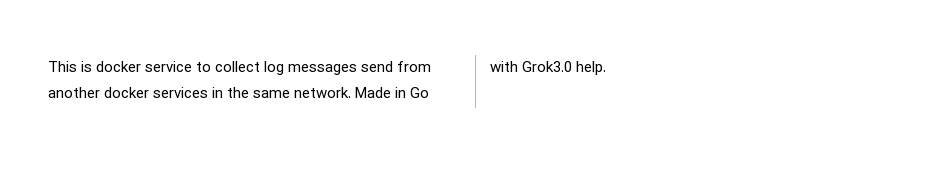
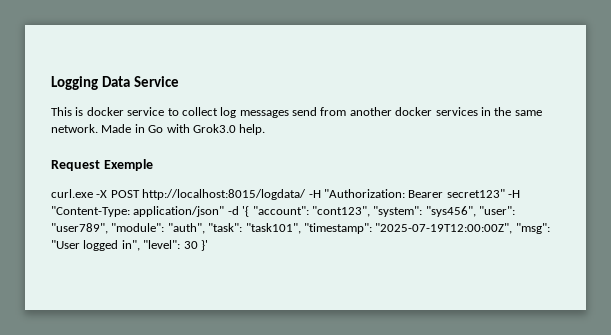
+ Logging Data Service
+ Request Exemple
+ curl.exe -X POST http://localhost:8015/logdata/ -H "Authorization: Bearer secret123" -H "Content-Type: application/json" -d '{ "account": "cont123", "system": "sys456", "user": "user789", "module": "auth", "task": "task101", "timestamp": "2025-07-19T12:00:00Z", "msg": "User logged in", "level": 30 }'

